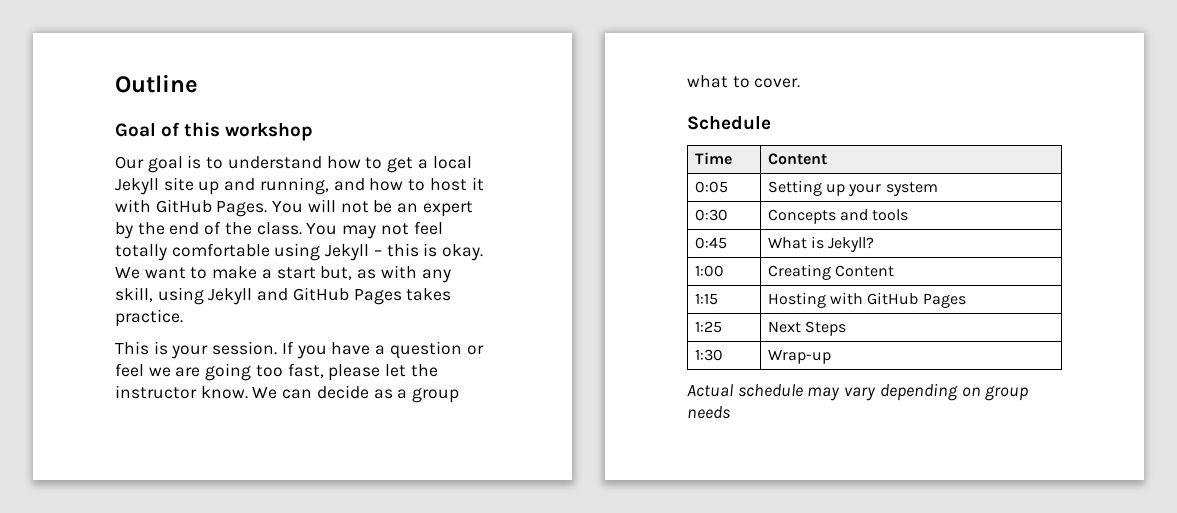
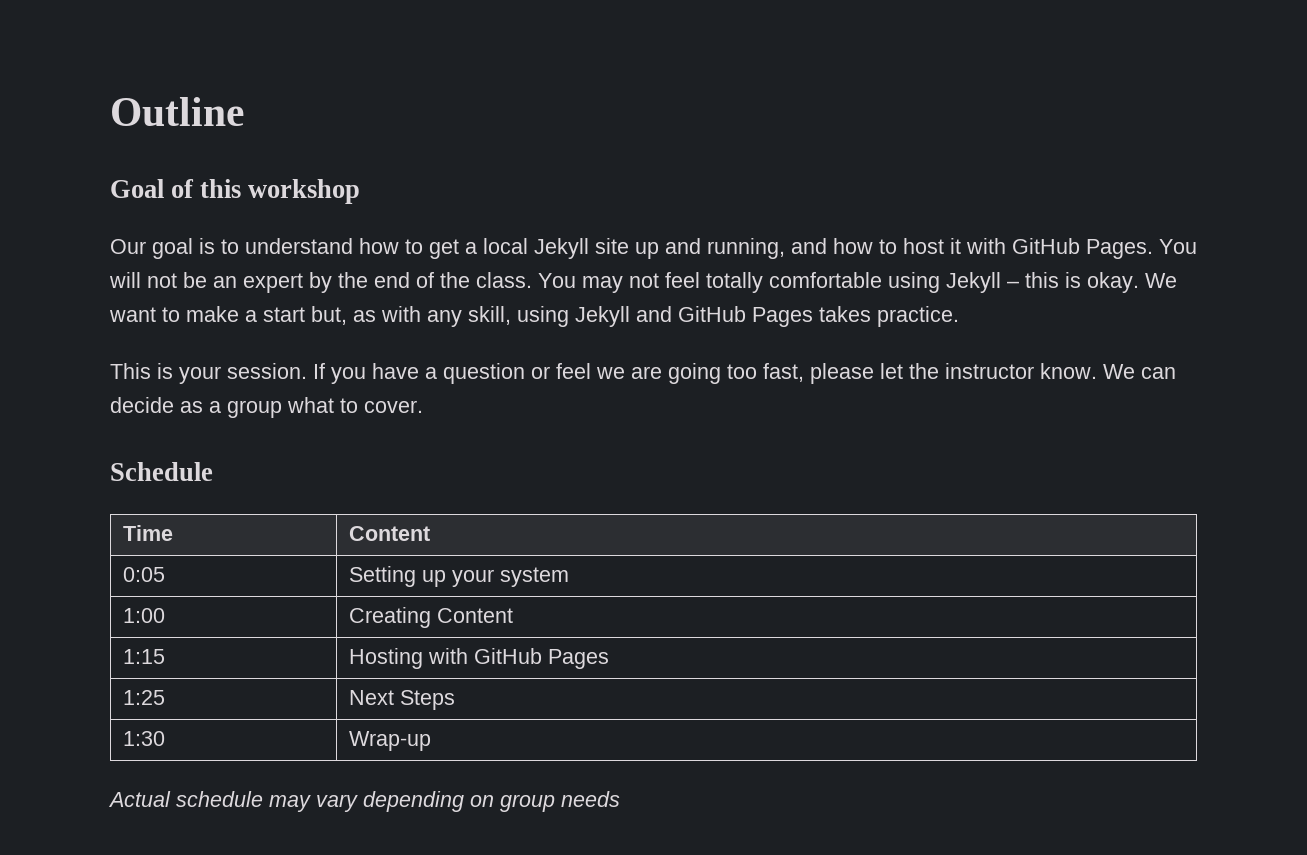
- 0:30 | Concepts and tools
- 0:45 | What is Jekyll?

